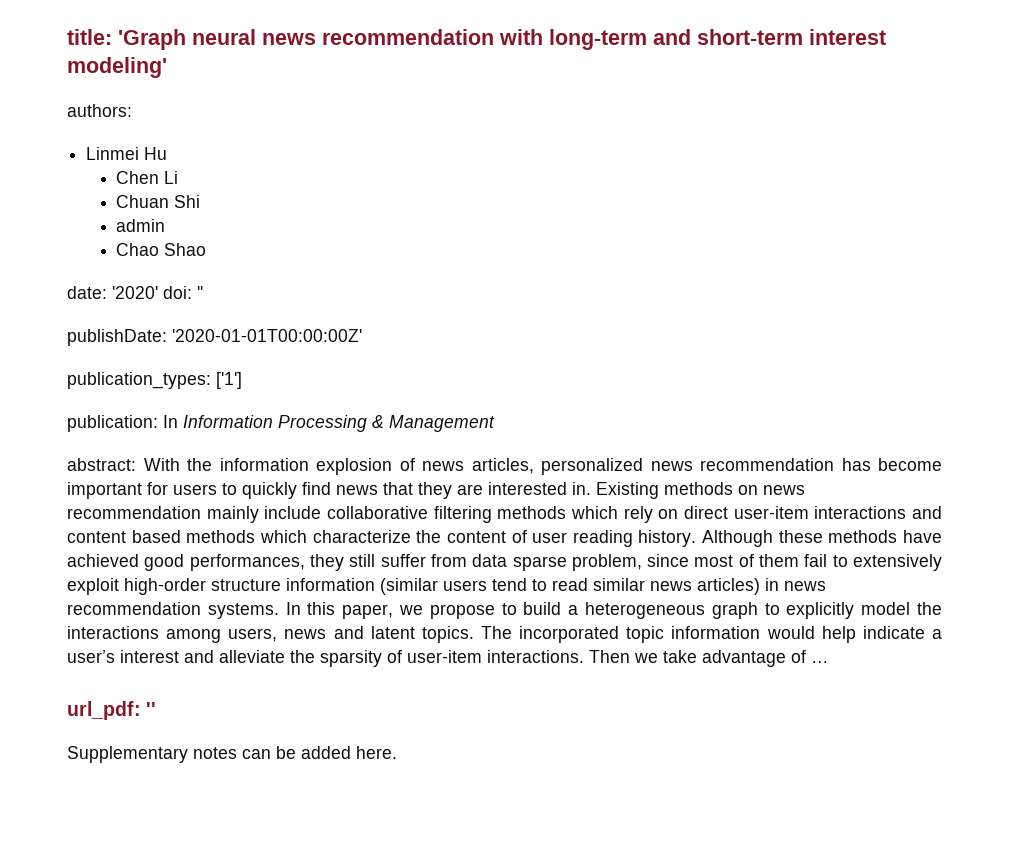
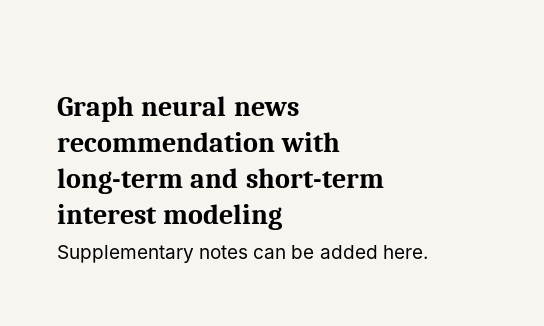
- title: 'Graph neural news recommendation with long-term and short-term interest modeling'
- authors:
- Linmei Hu
- Chen Li
- Chuan Shi
- admin
- Chao Shao
- date: '2020' doi: ''
- publishDate: '2020-01-01T00:00:00Z'
- publication_types: ['1']
- publication: In Information Processing & Management
- abstract: With the information explosion of news articles, personalized news recommendation has become important for users to quickly find news that they are interested in. Existing methods on news recommendation mainly include collaborative filtering methods which rely on direct user-item interactions and content based methods which characterize the content of user reading history. Although these methods have achieved good performances, they still suffer from data sparse problem, since most of them fail to extensively exploit high-order structure information (similar users tend to read similar news articles) in news recommendation systems. In this paper, we propose to build a heterogeneous graph to explicitly model the interactions among users, news and latent topics. The incorporated topic information would help indicate a user’s interest and alleviate the sparsity of user-item interactions. Then we take advantage of …
- url_pdf: ''
+ Graph neural news recommendation with long-term and short-term interest modeling

